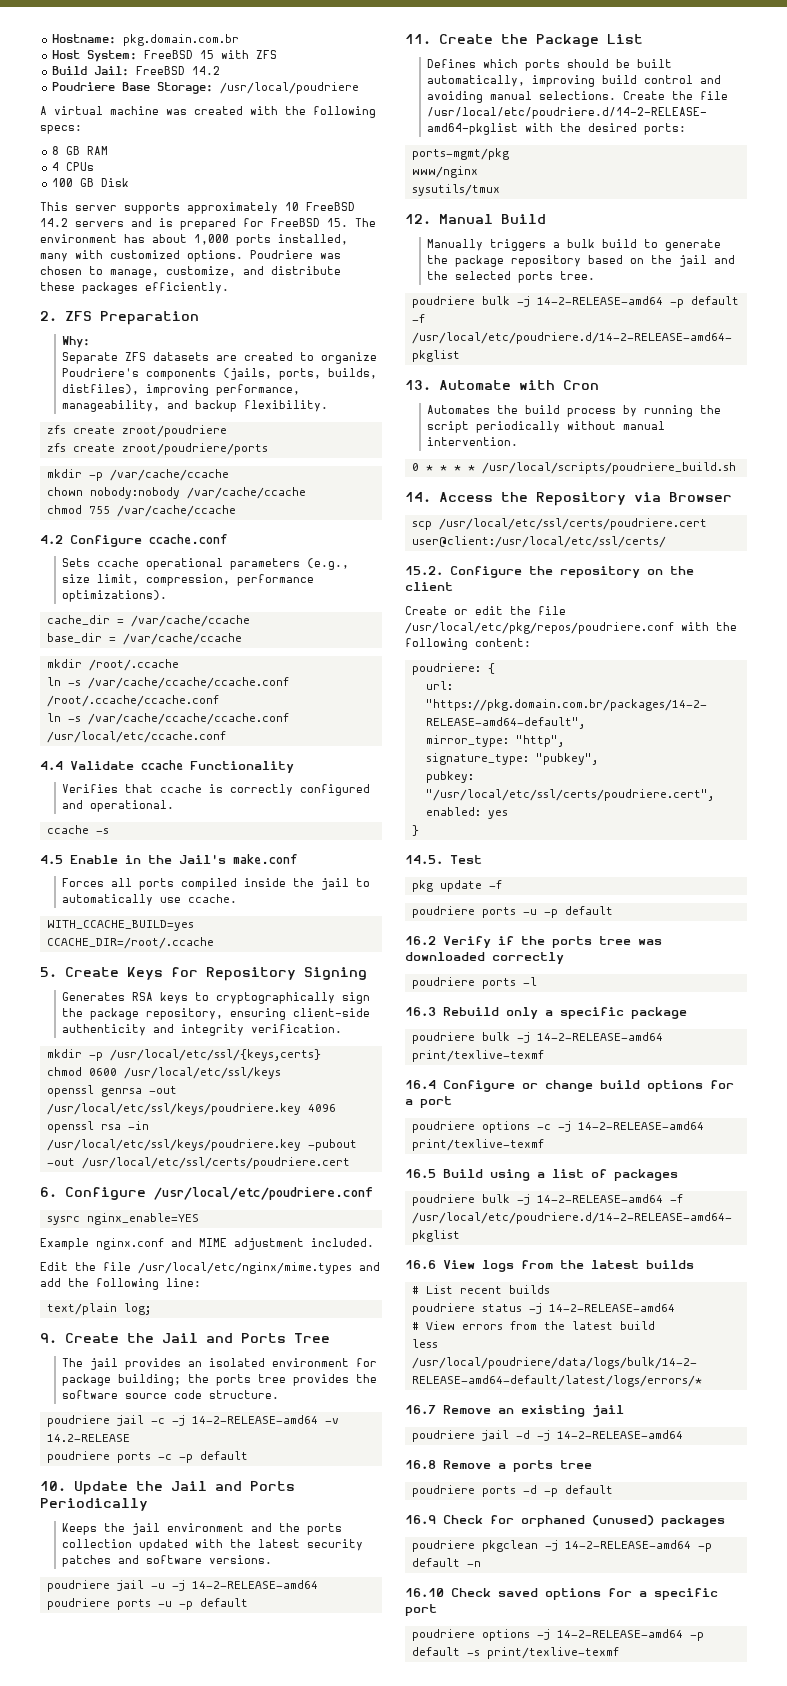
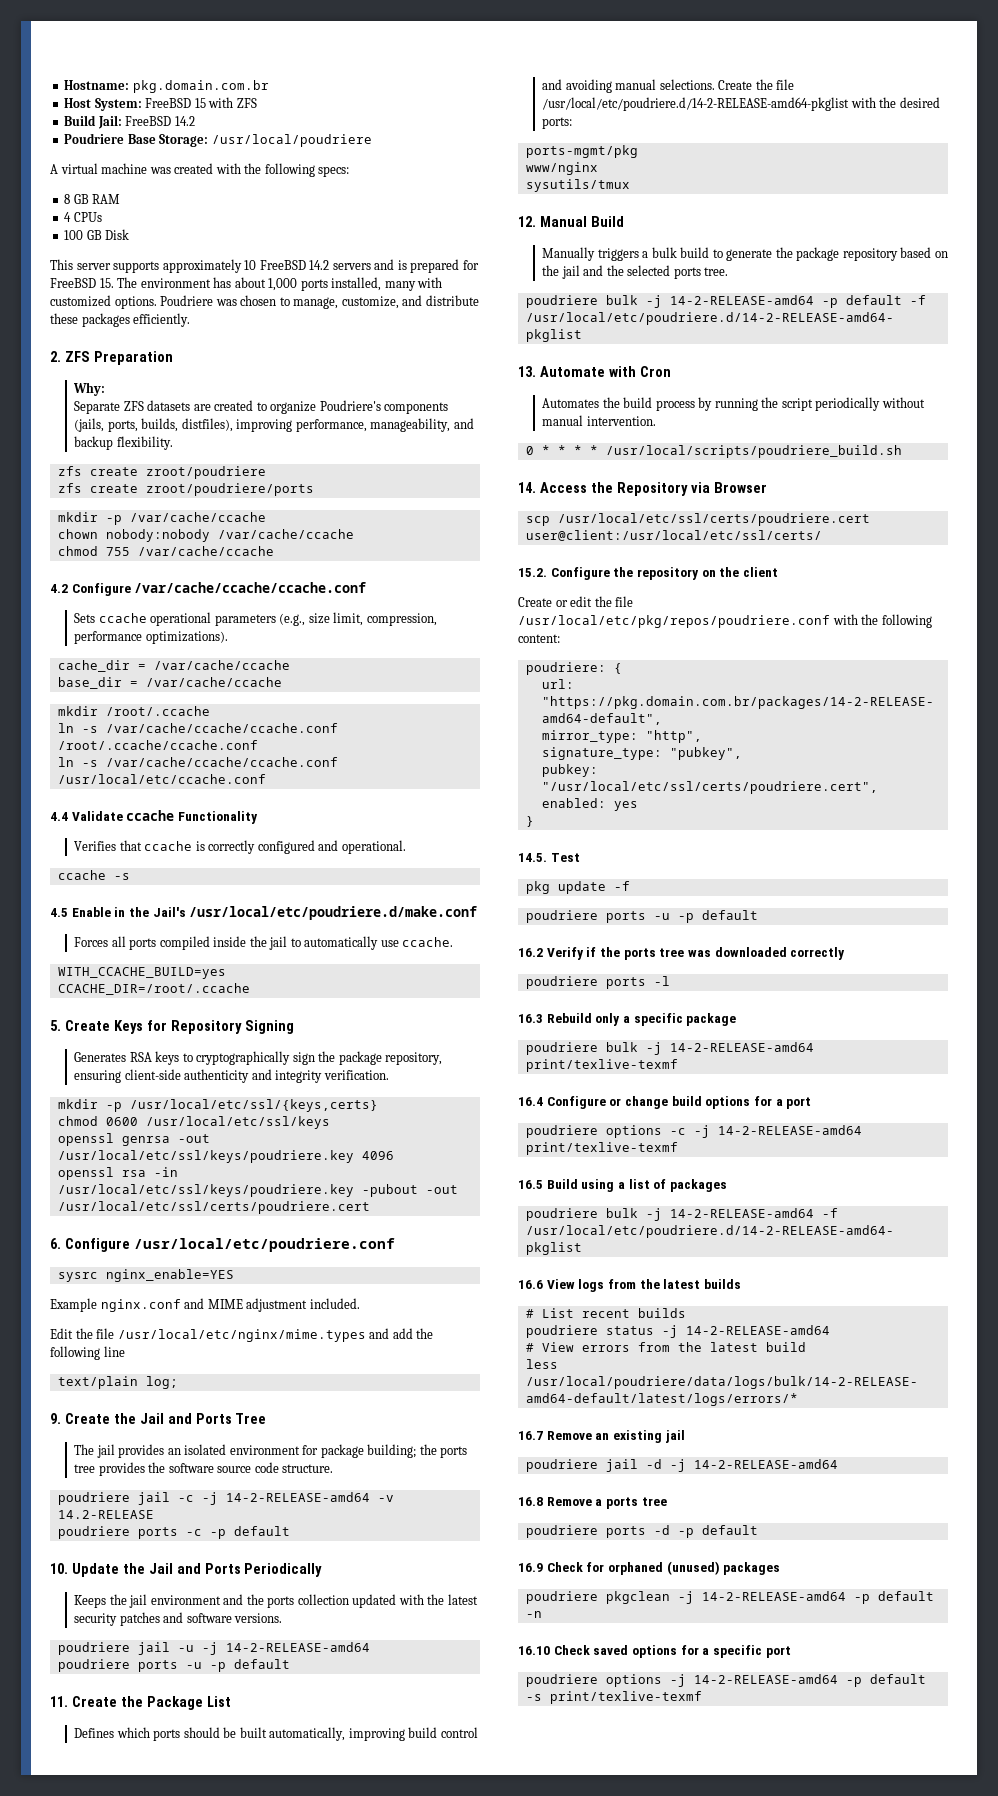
- 4.2 Configure ccache.conf
+ 4.2 Configure /var/cache/ccache/ccache.conf
- 4.5 Enable in the Jail's make.conf
+ 4.5 Enable in the Jail's /usr/local/etc/poudriere.d/make.conf
- Edit the file /usr/local/etc/nginx/mime.types and add the following line:
+ Edit the file /usr/local/etc/nginx/mime.types and add the following line

